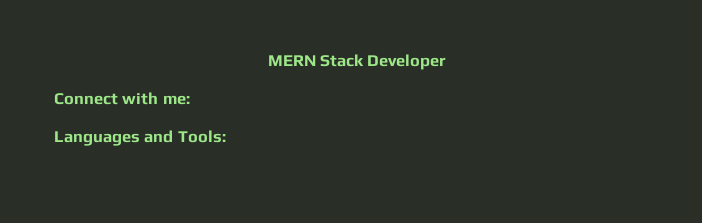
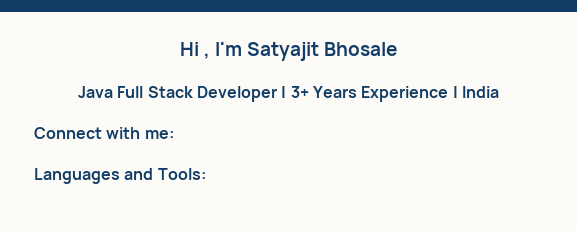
- MERN Stack Developer
+ Hi , I'm Satyajit Bhosale
+ Java Full Stack Developer | 3+ Years Experience | India

